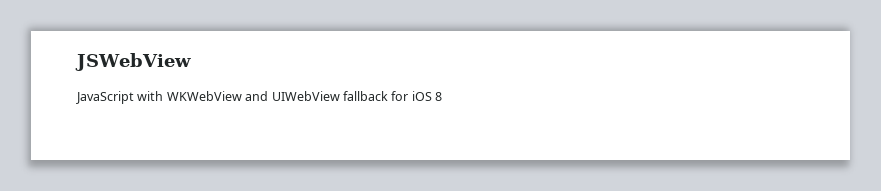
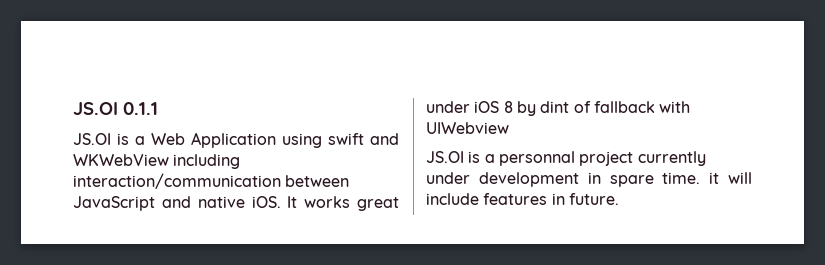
- JSWebView
- JavaScript with WKWebView and UIWebView fallback for iOS 8
+ JS.OI 0.1.1
+ JS.OI is a Web Application using swift and WKWebView including interaction/communication between JavaScript and native iOS. It works great under iOS 8 by dint of fallback with UIWebview
+ JS.OI is a personnal project currently under development in spare time. it will include features in future.

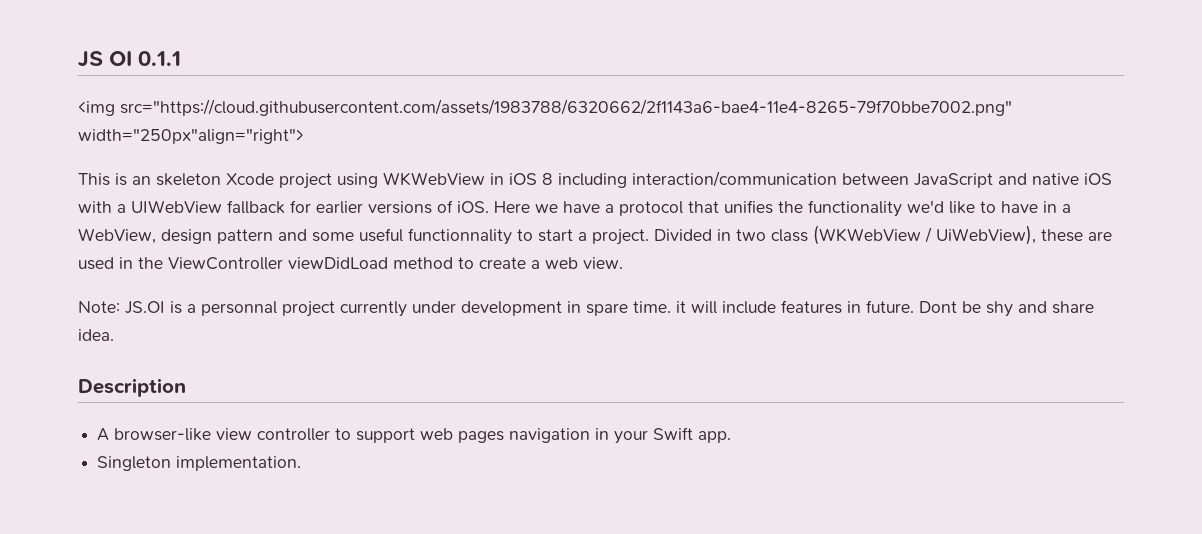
- JS.OI 0.1.1
+ JS OI 0.1.1
- JS.OI is a Web Application using swift and WKWebView including interaction/communication between JavaScript and native iOS. It works great under iOS 8 by dint of fallback with UIWebview
- JS.OI is a personnal project currently under development in spare time. it will include features in future.
+ <img src="https://cloud.githubusercontent.com/assets/1983788/6320662/2f1143a6-bae4-11e4-8265-79f70bbe7002.png" width="250px"align="right">
+ This is an skeleton Xcode project using WKWebView in iOS 8 including interaction/communication between JavaScript and native iOS with a UIWebView fallback for earlier versions of iOS. Here we have a protocol that unifies the functionality we'd like to have in a WebView, design pattern and some useful functionnality to start a project. Divided in two class (WKWebView / UiWebView), these are used in the ViewController viewDidLoad method to create a web view.
+ Note: JS.OI is a personnal project currently under development in spare time. it will include features in future.
+ Dont be shy and share idea.
+ Description
+ A browser-like view controller to support web pages navigation in your Swift app.
+ Singleton implementation.

